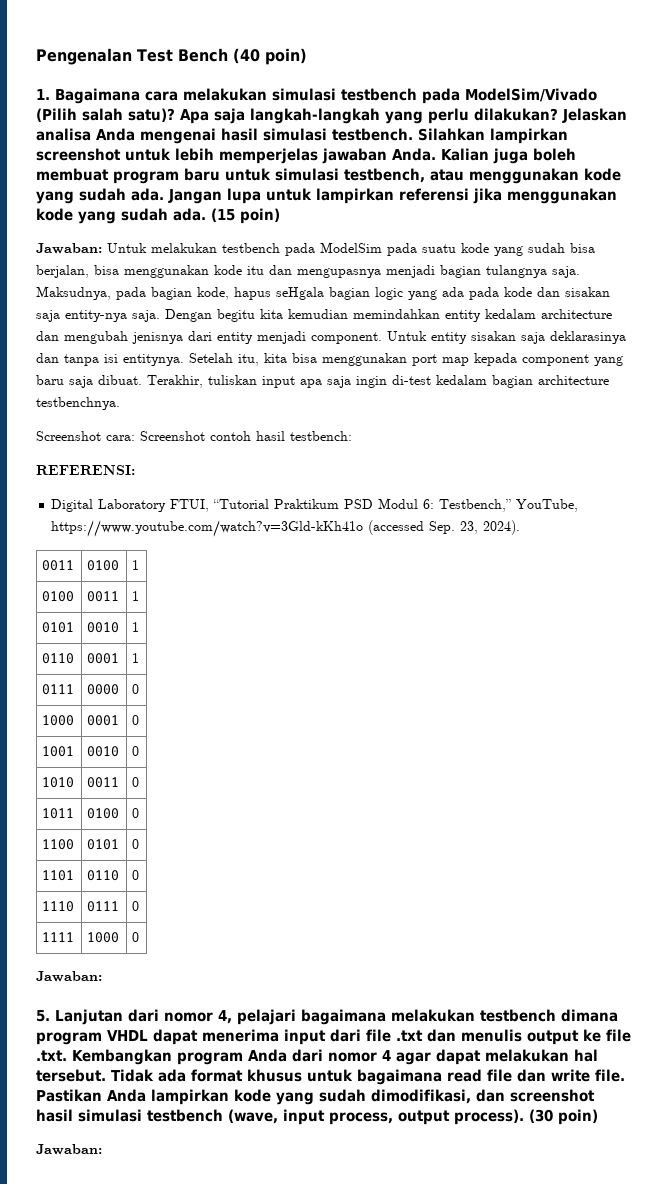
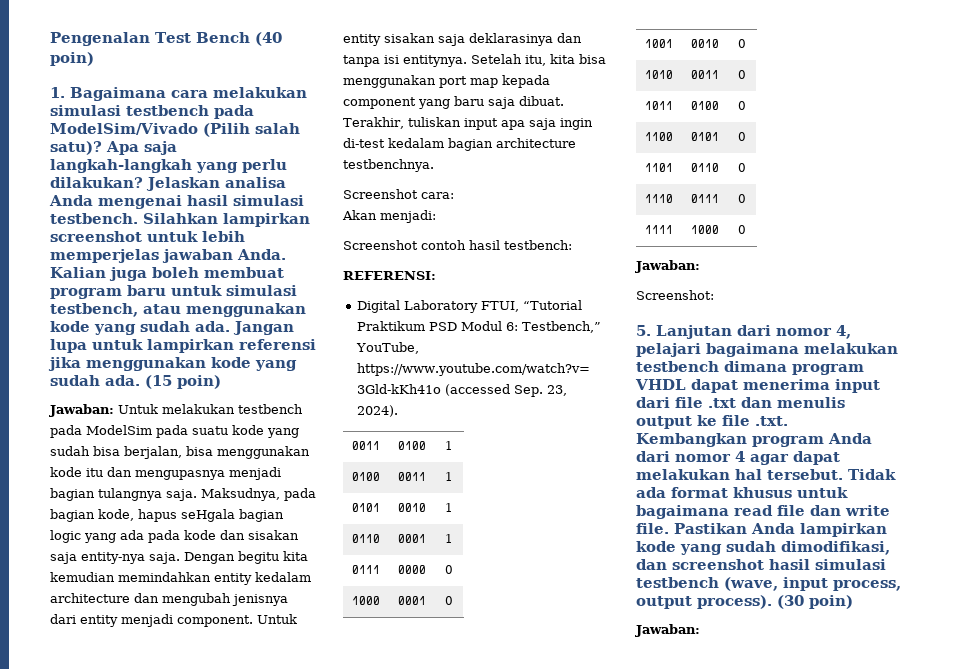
- Screenshot cara: Screenshot contoh hasil testbench:
+ Screenshot cara:
+ Akan menjadi:
+ Screenshot contoh hasil testbench:
+ Screenshot:

